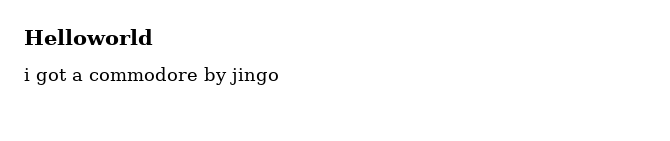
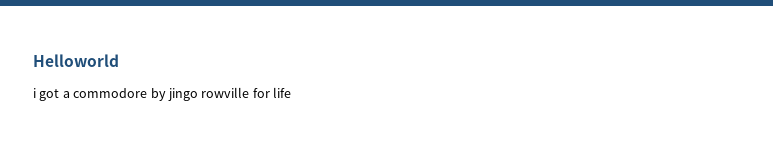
- i got a commodore by jingo
+ i got a commodore by jingo rowville for life

